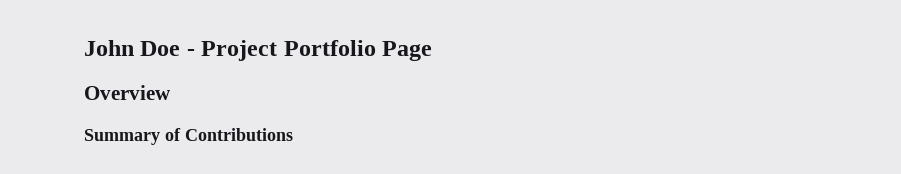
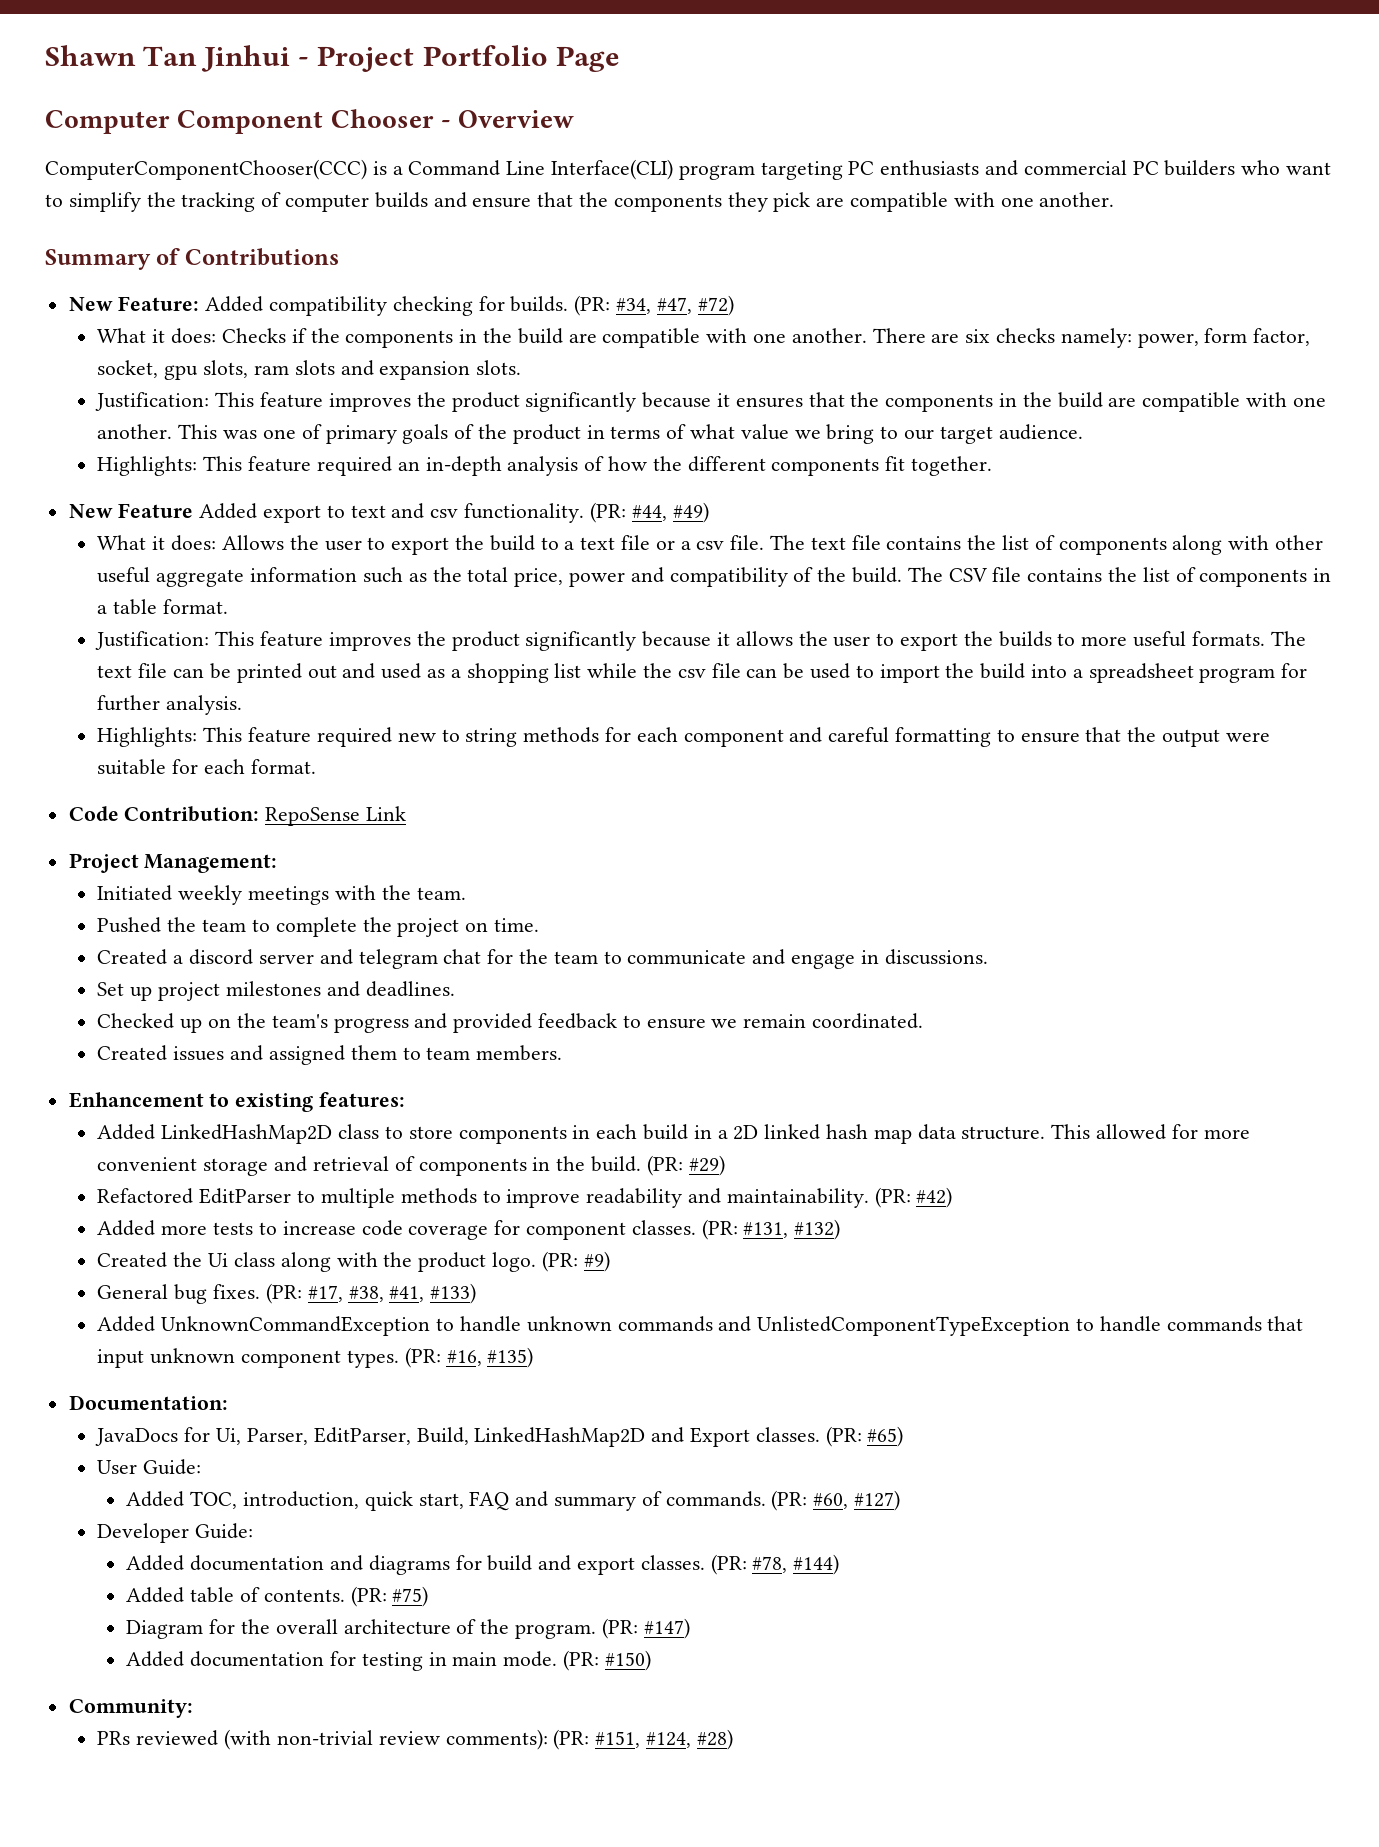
- John Doe - Project Portfolio Page
+ Shawn Tan Jinhui - Project Portfolio Page
- Overview
+ Computer Component Chooser - Overview
+ ComputerComponentChooser(CCC) is a Command Line Interface(CLI) program targeting PC enthusiasts and commercial PC builders who want to simplify the tracking of computer builds and ensure that the components they pick are compatible with one another.
  Summary of Contributions
+ New Feature: Added compatibility checking for builds. (PR: #34, #47, #72)
+ What it does: Checks if the components in the build are compatible with one another. There are six checks namely: power, form factor, socket, gpu slots, ram slots and expansion slots.
+ Justification: This feature improves the product significantly because it ensures that the components in the build are compatible with one another. This was one of primary goals of the product in terms of what value we bring to our target audience.
+ Highlights: This feature required an in-depth analysis of how the different components fit together.
+ New Feature Added export to text and csv functionality. (PR: #44, #49)
+ What it does: Allows the user to export the build to a text file or a csv file. The text file contains the list of components along with other useful aggregate information such as the total price, power and compatibility of the build. The CSV file contains the list of components in a table format.
+ Justification: This feature improves the product significantly because it allows the user to export the builds to more useful formats. The text file can be printed out and used as a shopping list while the csv file can be used to import the build into a spreadsheet program for further analysis.
+ Highlights: This feature required new to string methods for each component and careful formatting to ensure that the output were suitable for each format.
+ Code Contribution: RepoSense Link
+ Project Management:
+ Initiated weekly meetings with the team.
+ Pushed the team to complete the project on time.
+ Created a discord server and telegram chat for the team to communicate and engage in discussions.
+ Set up project milestones and deadlines.
+ Checked up on the team's progress and provided feedback to ensure we remain coordinated.
+ Created issues and assigned them to team members.
+ Enhancement to existing features:
+ Added LinkedHashMap2D class to store components in each build in a 2D linked hash map data structure. This allowed for more convenient storage and retrieval of components in the build. (PR: #29)
+ Refactored EditParser to multiple methods to improve readability and maintainability. (PR: #42)
+ Added more tests to increase code coverage for component classes. (PR: #131, #132)
+ Created the Ui class along with the product logo. (PR: #9)
+ General bug fixes. (PR: #17, #38, #41, #133)
+ Added UnknownCommandException to handle unknown commands and UnlistedComponentTypeException to handle commands that input unknown component types. (PR: #16, #135)
+ Documentation:
+ JavaDocs for Ui, Parser, EditParser, Build, LinkedHashMap2D and Export classes. (PR: #65)
+ User Guide:
+ Added TOC, introduction, quick start, FAQ and summary of commands. (PR: #60, #127)
+ Developer Guide:
+ Added documentation and diagrams for build and export classes. (PR: #78, #144)
+ Added table of contents. (PR: #75)
+ Diagram for the overall architecture of the program. (PR: #147)
+ Added documentation for testing in main mode. (PR: #150)
+ Community:
+ PRs reviewed (with non-trivial review comments): (PR: #151, #124, #28)

